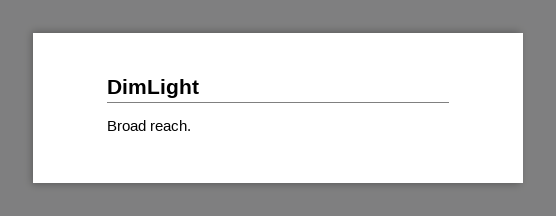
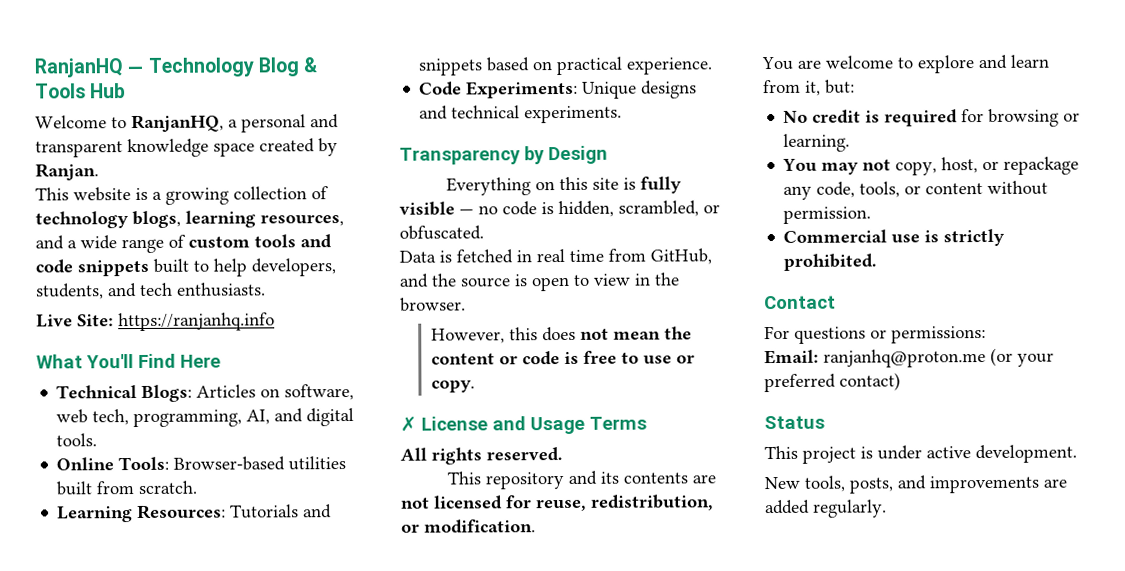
- DimLight
- Broad reach.
+ RanjanHQ — Technology Blog & Tools Hub
+ Welcome to RanjanHQ, a personal and transparent knowledge space created by Ranjan.
+ This website is a growing collection of technology blogs, learning resources, and a wide range of custom tools and code snippets built to help developers, students, and tech enthusiasts.
+ Live Site: https://ranjanhq.info
+ What You'll Find Here
+ Technical Blogs: Articles on software, web tech, programming, AI, and digital tools.
+ Online Tools: Browser-based utilities built from scratch.
+ Learning Resources: Tutorials and snippets based on practical experience.
+ Code Experiments: Unique designs and technical experiments.
+ Transparency by Design
+ Everything on this site is fully visible — no code is hidden, scrambled, or obfuscated.
+ Data is fetched in real time from GitHub, and the source is open to view in the browser.
+ However, this does not mean the content or code is free to use or copy.
+ ✗ License and Usage Terms
+ All rights reserved.
+ This repository and its contents are not licensed for reuse, redistribution, or modification.
+ You are welcome to explore and learn from it, but:
+ No credit is required for browsing or learning.
+ You may not copy, host, or repackage any code, tools, or content without permission.
+ Commercial use is strictly prohibited.
+ Contact
+ For questions or permissions:
+ Email: ranjanhq@proton.me (or your preferred contact)
+ Status
+ This project is under active development.
+ New tools, posts, and improvements are added regularly.

